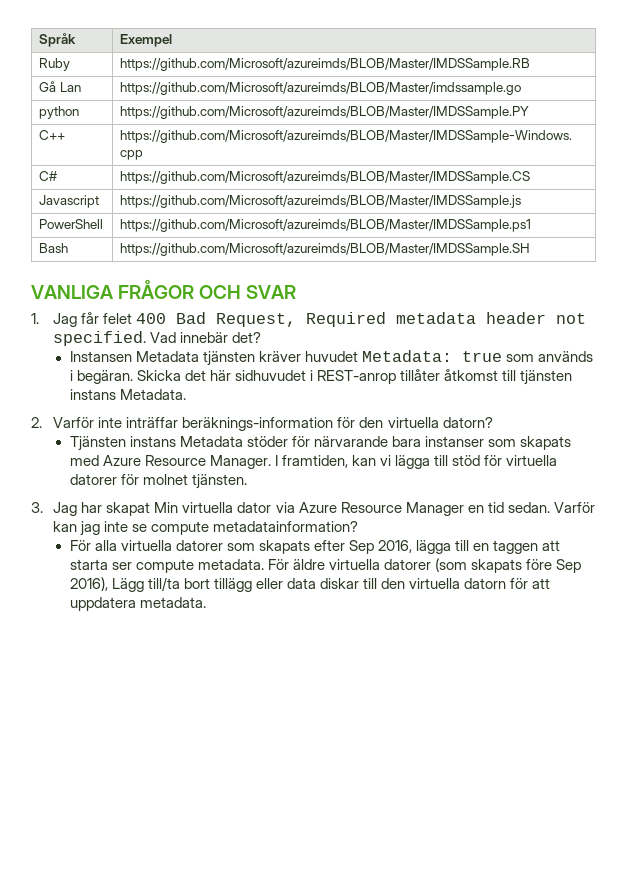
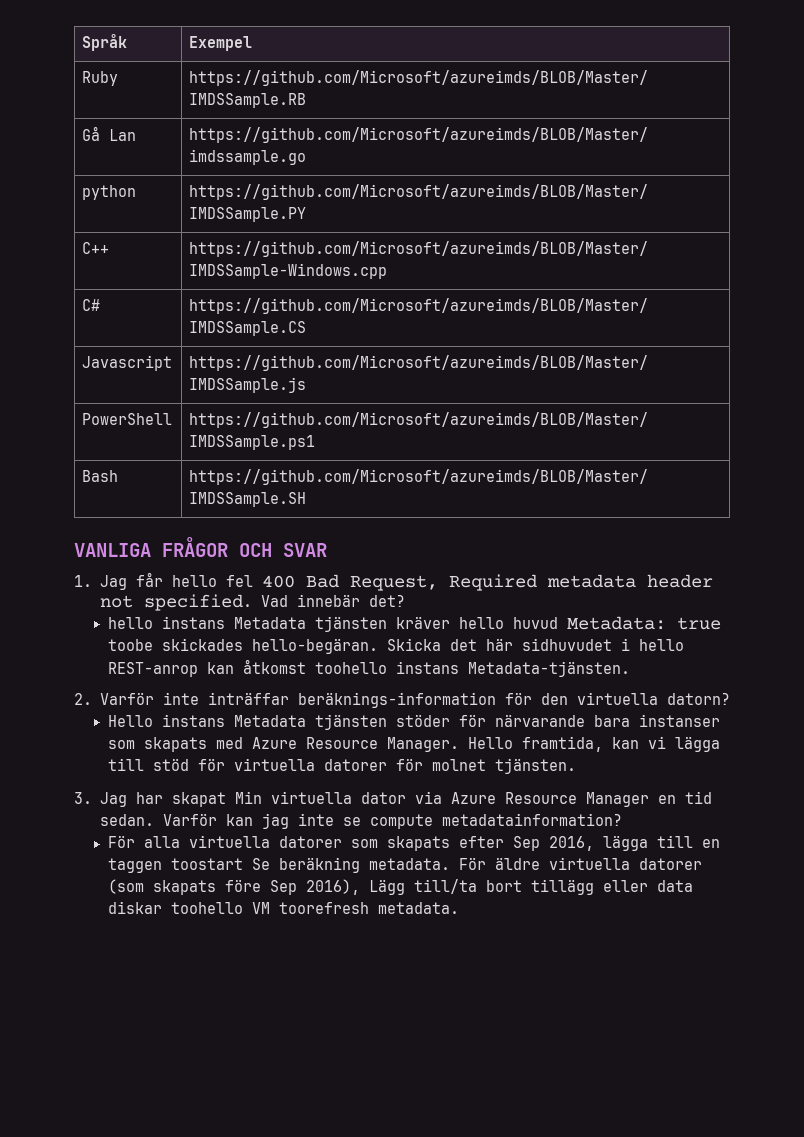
- 1. Jag får felet 400 Bad Request, Required metadata header not specified.
+ 1. Jag får hello fel 400 Bad Request, Required metadata header not specified.
- Instansen Metadata tjänsten kräver huvudet Metadata: true som används i begäran.
+ hello instans Metadata tjänsten kräver hello huvud Metadata: true toobe skickades hello-begäran.
- Skicka det här sidhuvudet i REST-anrop tillåter åtkomst till tjänsten instans Metadata.
+ Skicka det här sidhuvudet i hello REST-anrop kan åtkomst toohello instans Metadata-tjänsten.
- Tjänsten instans Metadata stöder för närvarande bara instanser som skapats med Azure Resource Manager.
+ Hello instans Metadata tjänsten stöder för närvarande bara instanser som skapats med Azure Resource Manager.
- I framtiden, kan vi lägga till stöd för virtuella datorer för molnet tjänsten.
+ Hello framtida, kan vi lägga till stöd för virtuella datorer för molnet tjänsten.
- För alla virtuella datorer som skapats efter Sep 2016, lägga till en taggen att starta ser compute metadata.
+ För alla virtuella datorer som skapats efter Sep 2016, lägga till en taggen toostart Se beräkning metadata.
- För äldre virtuella datorer (som skapats före Sep 2016), Lägg till/ta bort tillägg eller data diskar till den virtuella datorn för att uppdatera metadata.
+ För äldre virtuella datorer (som skapats före Sep 2016), Lägg till/ta bort tillägg eller data diskar toohello VM toorefresh metadata.

